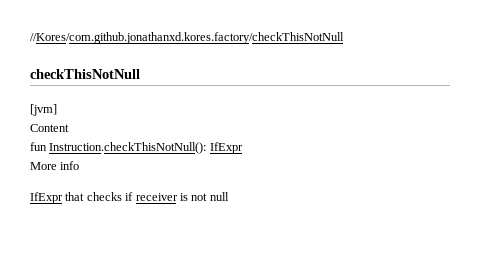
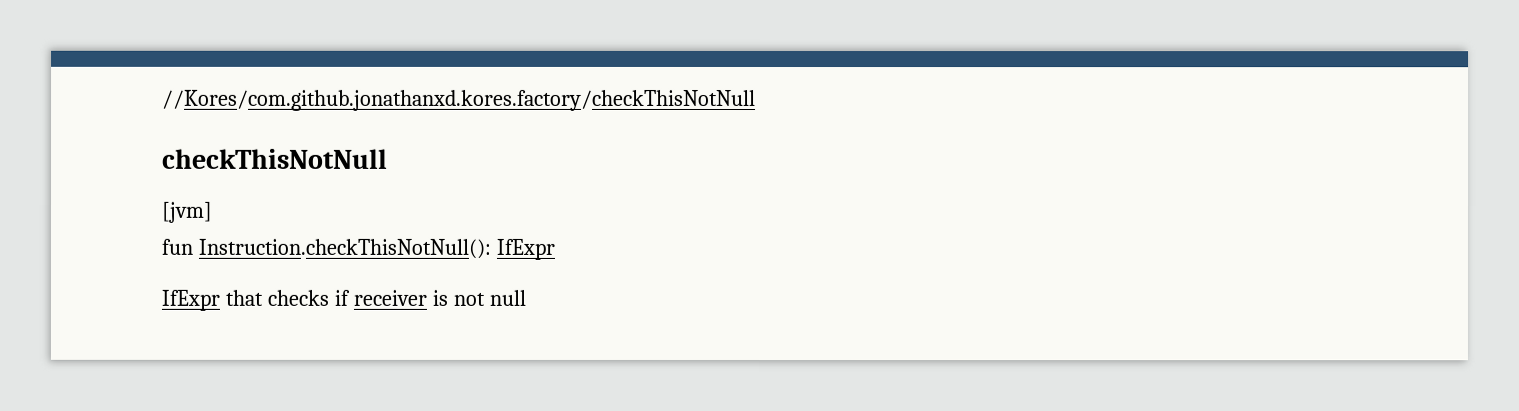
- Content
- More info

